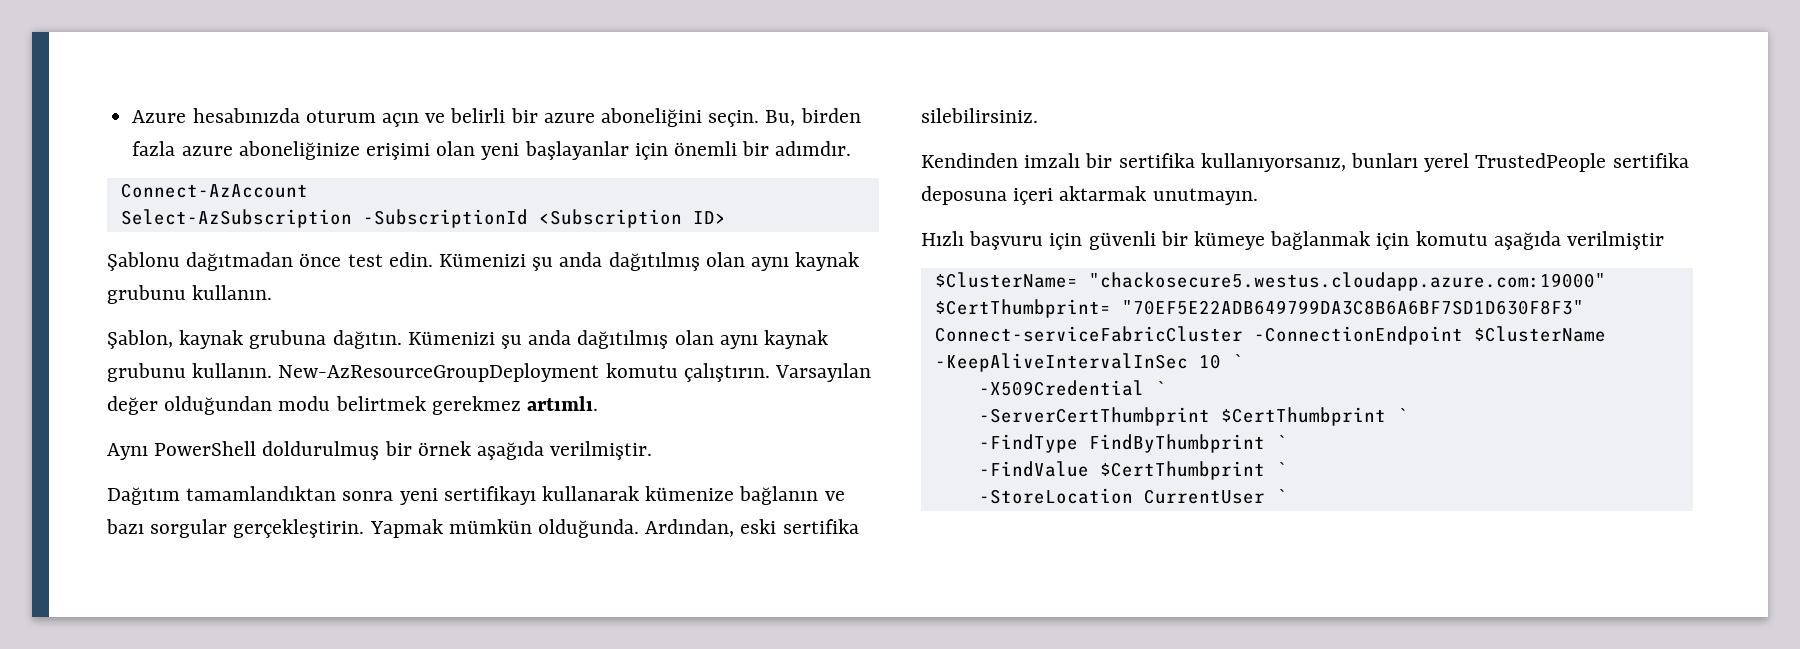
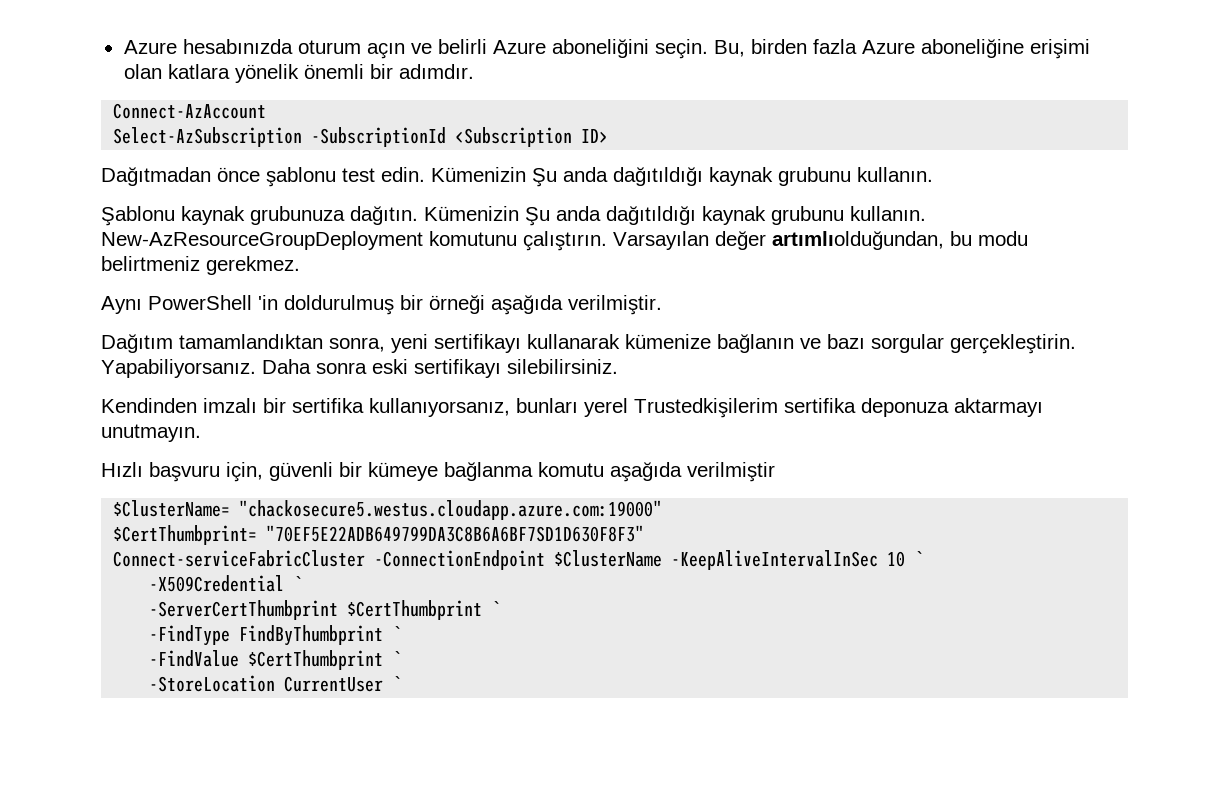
- Azure hesabınızda oturum açın ve belirli bir azure aboneliğini seçin.
+ Azure hesabınızda oturum açın ve belirli Azure aboneliğini seçin.
- Bu, birden fazla azure aboneliğinize erişimi olan yeni başlayanlar için önemli bir adımdır.
+ Bu, birden fazla Azure aboneliğine erişimi olan katlara yönelik önemli bir adımdır.
- Şablonu dağıtmadan önce test edin. Kümenizi şu anda dağıtılmış olan aynı kaynak grubunu kullanın.
- Şablon, kaynak grubuna dağıtın. Kümenizi şu anda dağıtılmış olan aynı kaynak grubunu kullanın.
+ Dağıtmadan önce şablonu test edin. Kümenizin Şu anda dağıtıldığı kaynak grubunu kullanın.
+ Şablonu kaynak grubunuza dağıtın. Kümenizin Şu anda dağıtıldığı kaynak grubunu kullanın.
- New-AzResourceGroupDeployment komutu çalıştırın.
+ New-AzResourceGroupDeployment komutunu çalıştırın.
- Varsayılan değer olduğundan modu belirtmek gerekmez artımlı.
+ Varsayılan değer artımlıolduğundan, bu modu belirtmeniz gerekmez.
- Aynı PowerShell doldurulmuş bir örnek aşağıda verilmiştir.
+ Aynı PowerShell 'in doldurulmuş bir örneği aşağıda verilmiştir.
- Dağıtım tamamlandıktan sonra yeni sertifikayı kullanarak kümenize bağlanın ve bazı sorgular gerçekleştirin.
+ Dağıtım tamamlandıktan sonra, yeni sertifikayı kullanarak kümenize bağlanın ve bazı sorgular gerçekleştirin.
- Yapmak mümkün olduğunda. Ardından, eski sertifika silebilirsiniz.
+ Yapabiliyorsanız. Daha sonra eski sertifikayı silebilirsiniz.
- Kendinden imzalı bir sertifika kullanıyorsanız, bunları yerel TrustedPeople sertifika deposuna içeri aktarmak unutmayın.
+ Kendinden imzalı bir sertifika kullanıyorsanız, bunları yerel Trustedkişilerim sertifika deponuza aktarmayı unutmayın.
- Hızlı başvuru için güvenli bir kümeye bağlanmak için komutu aşağıda verilmiştir
+ Hızlı başvuru için, güvenli bir kümeye bağlanma komutu aşağıda verilmiştir

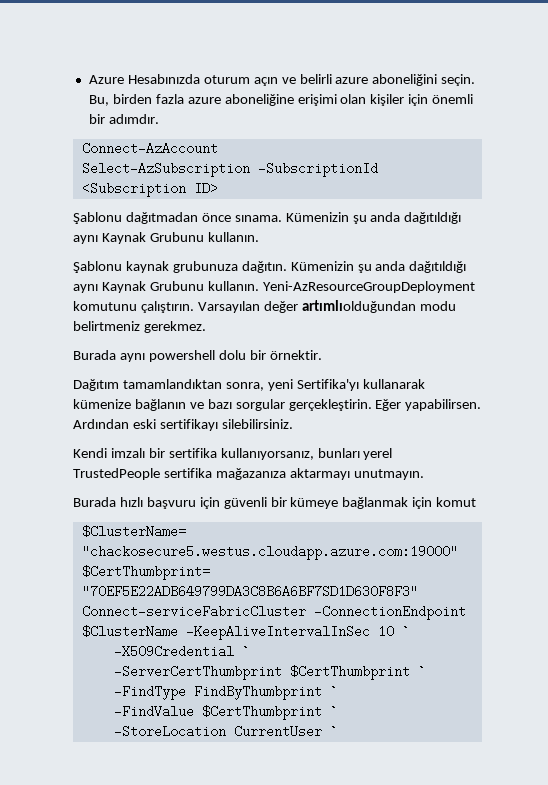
- Azure hesabınızda oturum açın ve belirli Azure aboneliğini seçin.
+ Azure Hesabınızda oturum açın ve belirli azure aboneliğini seçin.
- Bu, birden fazla Azure aboneliğine erişimi olan katlara yönelik önemli bir adımdır.
+ Bu, birden fazla azure aboneliğine erişimi olan kişiler için önemli bir adımdır.
- Dağıtmadan önce şablonu test edin. Kümenizin Şu anda dağıtıldığı kaynak grubunu kullanın.
+ Şablonu dağıtmadan önce sınama. Kümenizin şu anda dağıtıldığı aynı Kaynak Grubunu kullanın.
- Kümenizin Şu anda dağıtıldığı kaynak grubunu kullanın. New-AzResourceGroupDeployment komutunu çalıştırın.
+ Kümenizin şu anda dağıtıldığı aynı Kaynak Grubunu kullanın. Yeni-AzResourceGroupDeployment komutunu çalıştırın.
- Varsayılan değer artımlıolduğundan, bu modu belirtmeniz gerekmez.
+ Varsayılan değer artımlıolduğundan modu belirtmeniz gerekmez.
- Aynı PowerShell 'in doldurulmuş bir örneği aşağıda verilmiştir.
+ Burada aynı powershell dolu bir örnektir.
- Dağıtım tamamlandıktan sonra, yeni sertifikayı kullanarak kümenize bağlanın ve bazı sorgular gerçekleştirin.
+ Dağıtım tamamlandıktan sonra, yeni Sertifika'yı kullanarak kümenize bağlanın ve bazı sorgular gerçekleştirin.
- Yapabiliyorsanız. Daha sonra eski sertifikayı silebilirsiniz.
+ Eğer yapabilirsen. Ardından eski sertifikayı silebilirsiniz.
- Kendinden imzalı bir sertifika kullanıyorsanız, bunları yerel Trustedkişilerim sertifika deponuza aktarmayı unutmayın.
+ Kendi imzalı bir sertifika kullanıyorsanız, bunları yerel TrustedPeople sertifika mağazanıza aktarmayı unutmayın.
- Hızlı başvuru için, güvenli bir kümeye bağlanma komutu aşağıda verilmiştir
+ Burada hızlı başvuru için güvenli bir kümeye bağlanmak için komut

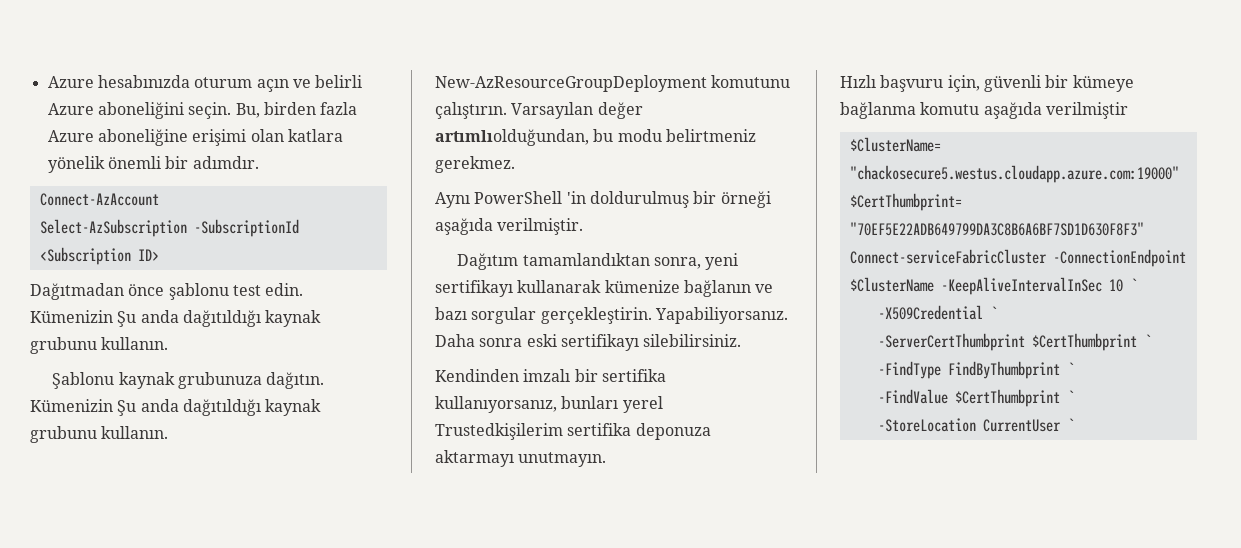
- Azure Hesabınızda oturum açın ve belirli azure aboneliğini seçin.
+ Azure hesabınızda oturum açın ve belirli Azure aboneliğini seçin.
- Bu, birden fazla azure aboneliğine erişimi olan kişiler için önemli bir adımdır.
+ Bu, birden fazla Azure aboneliğine erişimi olan katlara yönelik önemli bir adımdır.
- Şablonu dağıtmadan önce sınama. Kümenizin şu anda dağıtıldığı aynı Kaynak Grubunu kullanın.
+ Dağıtmadan önce şablonu test edin. Kümenizin Şu anda dağıtıldığı kaynak grubunu kullanın.
- Kümenizin şu anda dağıtıldığı aynı Kaynak Grubunu kullanın. Yeni-AzResourceGroupDeployment komutunu çalıştırın.
+ Kümenizin Şu anda dağıtıldığı kaynak grubunu kullanın. New-AzResourceGroupDeployment komutunu çalıştırın.
- Varsayılan değer artımlıolduğundan modu belirtmeniz gerekmez.
+ Varsayılan değer artımlıolduğundan, bu modu belirtmeniz gerekmez.
- Burada aynı powershell dolu bir örnektir.
+ Aynı PowerShell 'in doldurulmuş bir örneği aşağıda verilmiştir.
- Dağıtım tamamlandıktan sonra, yeni Sertifika'yı kullanarak kümenize bağlanın ve bazı sorgular gerçekleştirin.
+ Dağıtım tamamlandıktan sonra, yeni sertifikayı kullanarak kümenize bağlanın ve bazı sorgular gerçekleştirin.
- Eğer yapabilirsen. Ardından eski sertifikayı silebilirsiniz.
+ Yapabiliyorsanız. Daha sonra eski sertifikayı silebilirsiniz.
- Kendi imzalı bir sertifika kullanıyorsanız, bunları yerel TrustedPeople sertifika mağazanıza aktarmayı unutmayın.
+ Kendinden imzalı bir sertifika kullanıyorsanız, bunları yerel Trustedkişilerim sertifika deponuza aktarmayı unutmayın.
- Burada hızlı başvuru için güvenli bir kümeye bağlanmak için komut
+ Hızlı başvuru için, güvenli bir kümeye bağlanma komutu aşağıda verilmiştir

